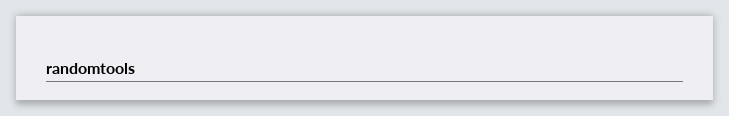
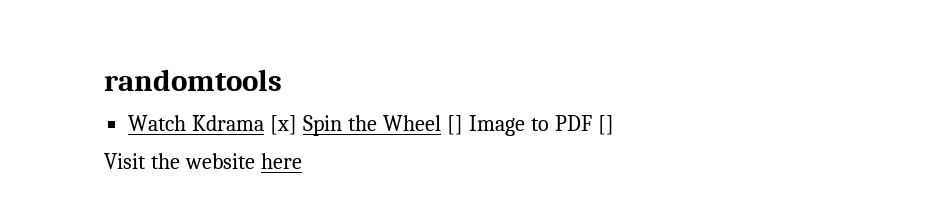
+ Watch Kdrama [x] Spin the Wheel [] Image to PDF []
+ Visit the website here

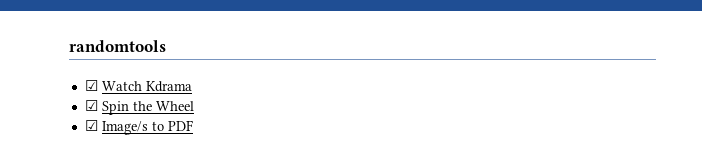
- Watch Kdrama [x] Spin the Wheel [] Image to PDF []
- Visit the website here
+ ☑ Watch Kdrama
+ ☑ Spin the Wheel
+ ☑ Image/s to PDF

